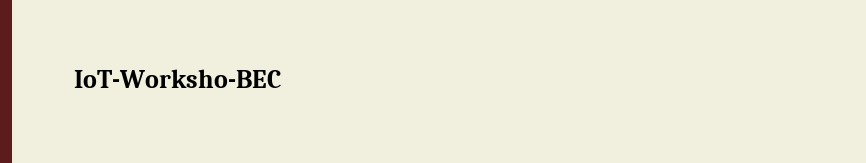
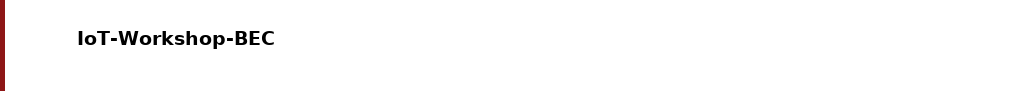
- IoT-Worksho-BEC
+ IoT-Workshop-BEC

